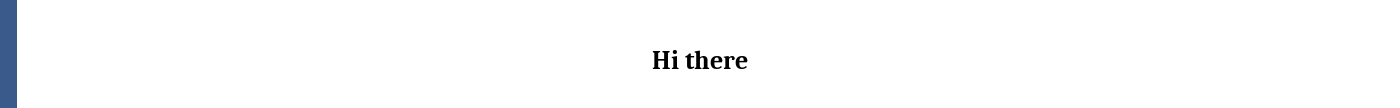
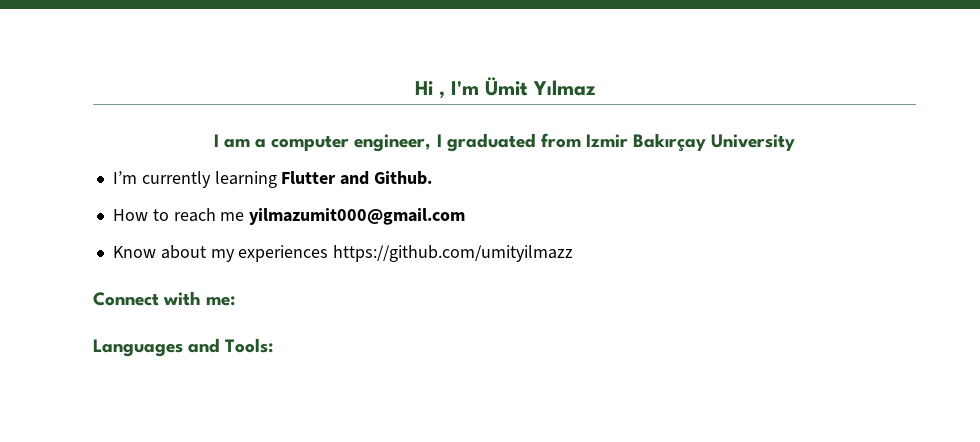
- Hi there
+ Hi , I'm Ümit Yılmaz
+ I am a computer engineer, I graduated from Izmir Bakırçay University
+ I’m currently learning Flutter and Github.
+ How to reach me yilmazumit000@gmail.com
+ Know about my experiences https://github.com/umityilmazz
+ Connect with me:
+ Languages and Tools:

